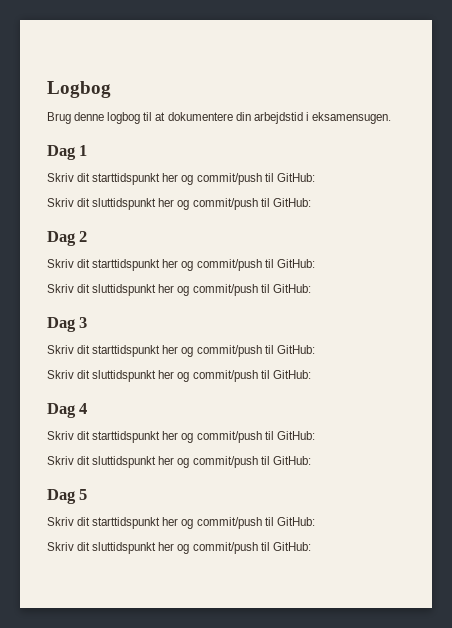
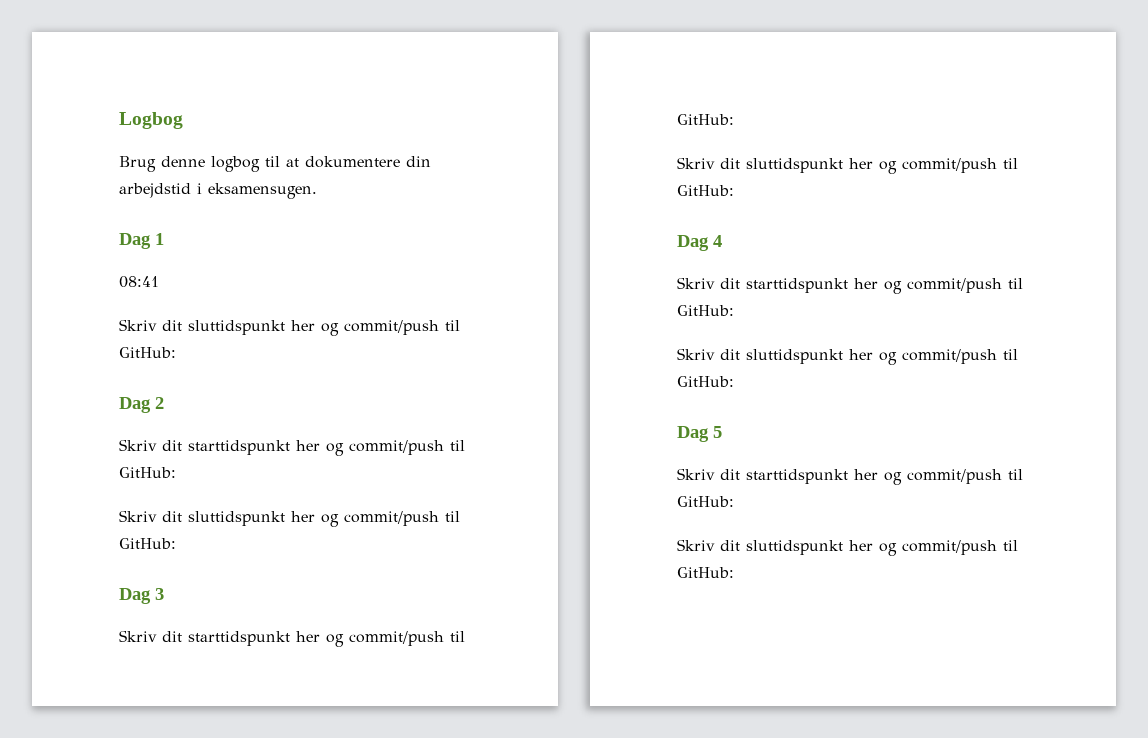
  Dag 1
- Skriv dit starttidspunkt her og commit/push til GitHub:
+ 08:41

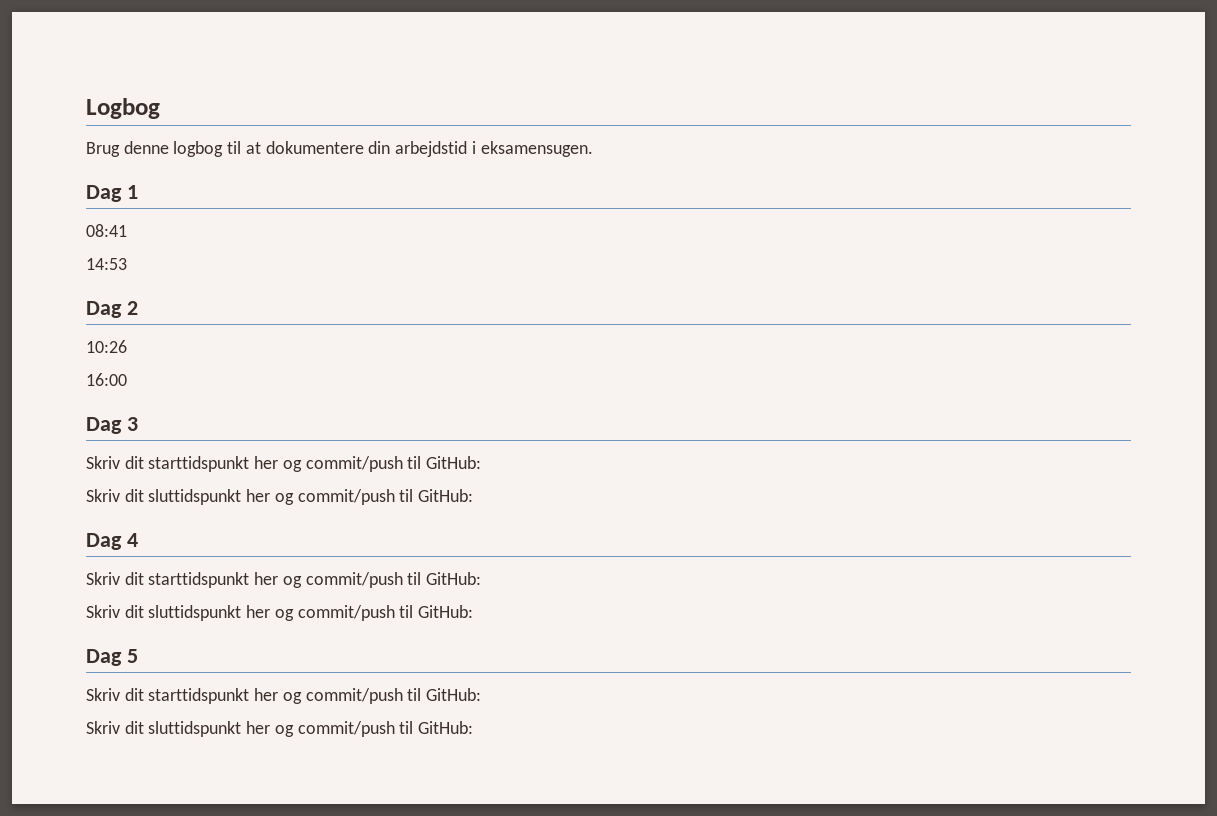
  08:41
- Skriv dit sluttidspunkt her og commit/push til GitHub:
+ 14:53
  Dag 2
- Skriv dit starttidspunkt her og commit/push til GitHub:
- Skriv dit sluttidspunkt her og commit/push til GitHub:
+ 10:26
+ 16:00

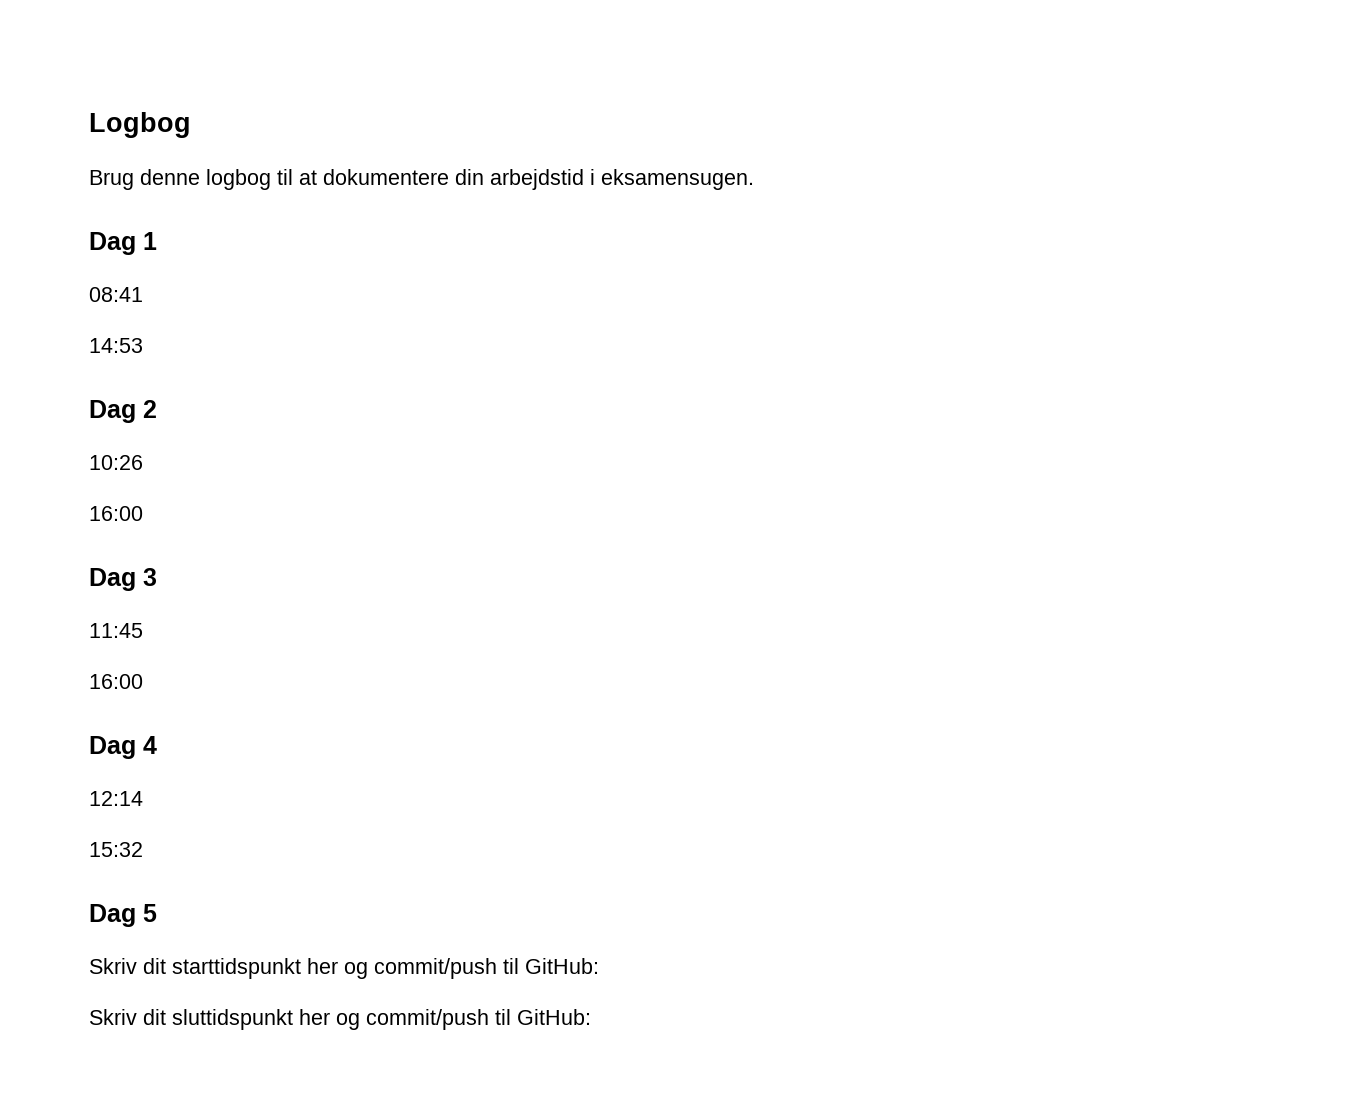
  Dag 3
- Skriv dit starttidspunkt her og commit/push til GitHub:
- Skriv dit sluttidspunkt her og commit/push til GitHub:
+ 11:45
+ 16:00
  Dag 4
- Skriv dit starttidspunkt her og commit/push til GitHub:
- Skriv dit sluttidspunkt her og commit/push til GitHub:
+ 12:14
+ 15:32

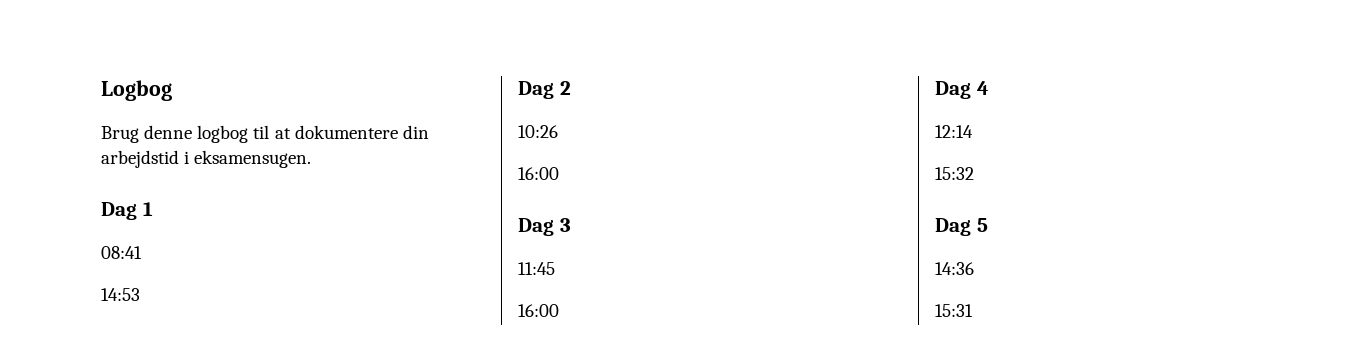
- Skriv dit starttidspunkt her og commit/push til GitHub:
- Skriv dit sluttidspunkt her og commit/push til GitHub:
+ 14:36
+ 15:31

